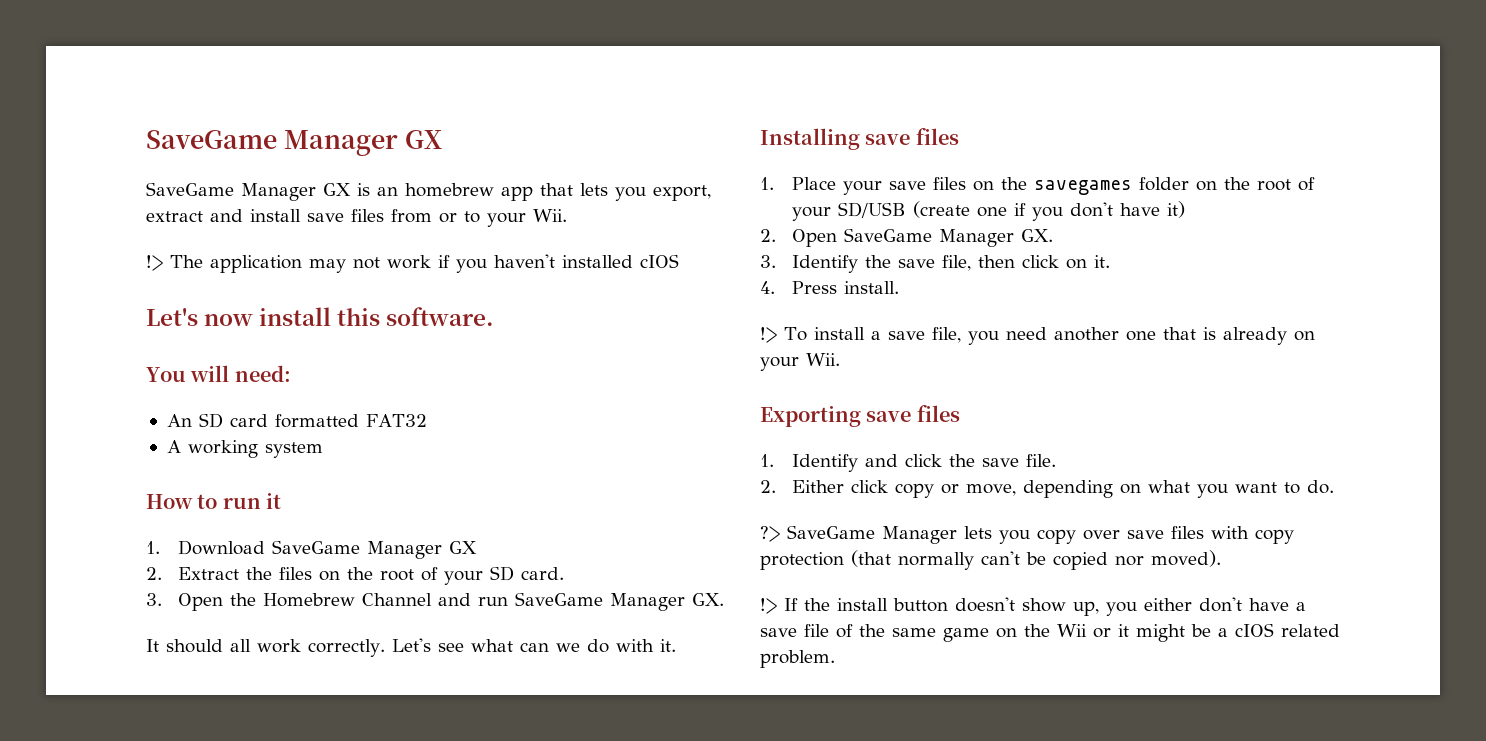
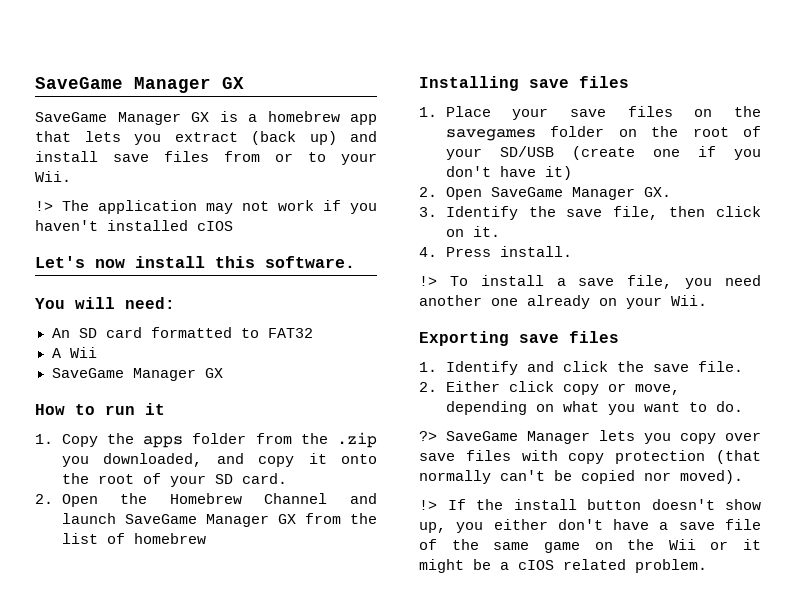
- SaveGame Manager GX is an homebrew app that lets you export, extract and install save files from or to your Wii.
+ SaveGame Manager GX is a homebrew app that lets you extract (back up) and install save files from or to your Wii.
- An SD card formatted FAT32
+ An SD card formatted to FAT32
- A working system
+ A Wii
+ SaveGame Manager GX
- 1. Download SaveGame Manager GX
- 2. Extract the files on the root of your SD card.
+ 1. Copy the apps folder from the .zip you downloaded, and copy it onto the root of your SD card.
- 3. Open the Homebrew Channel and run SaveGame Manager GX.
- It should all work correctly. Let's see what can we do with it.
+ 2. Open the Homebrew Channel and launch SaveGame Manager GX from the list of homebrew
- !> To install a save file, you need another one that is already on your Wii.
+ !> To install a save file, you need another one already on your Wii.

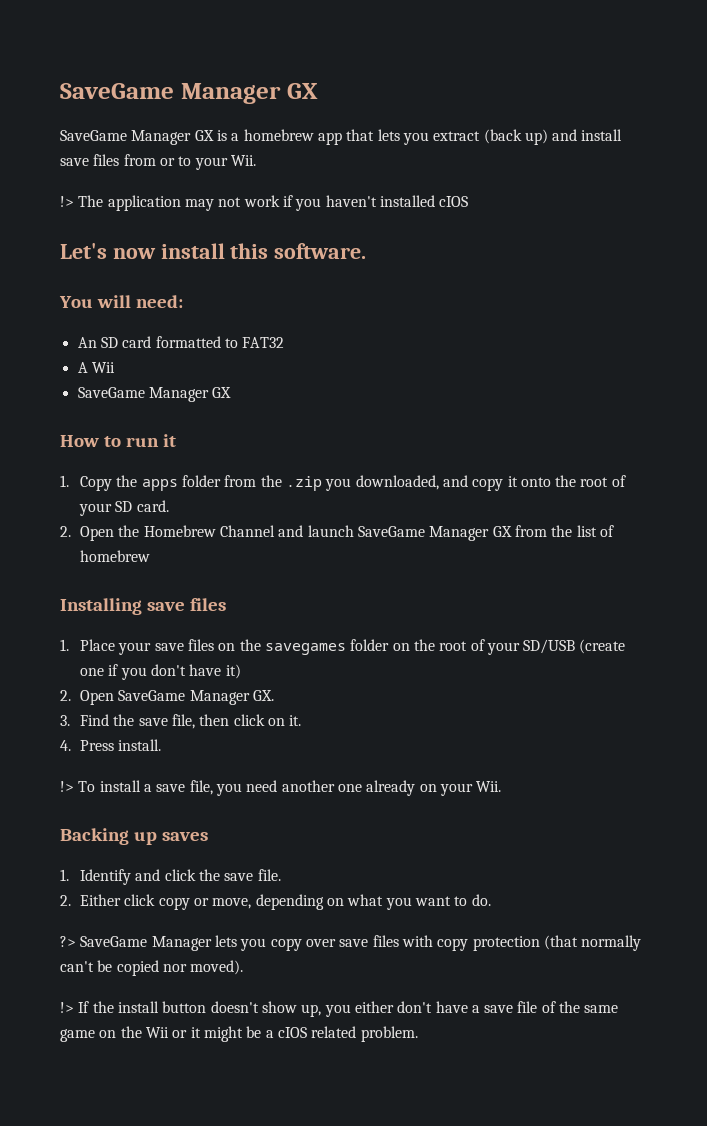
- 3. Identify the save file, then click on it.
+ 3. Find the save file, then click on it.
- Exporting save files
+ Backing up saves

